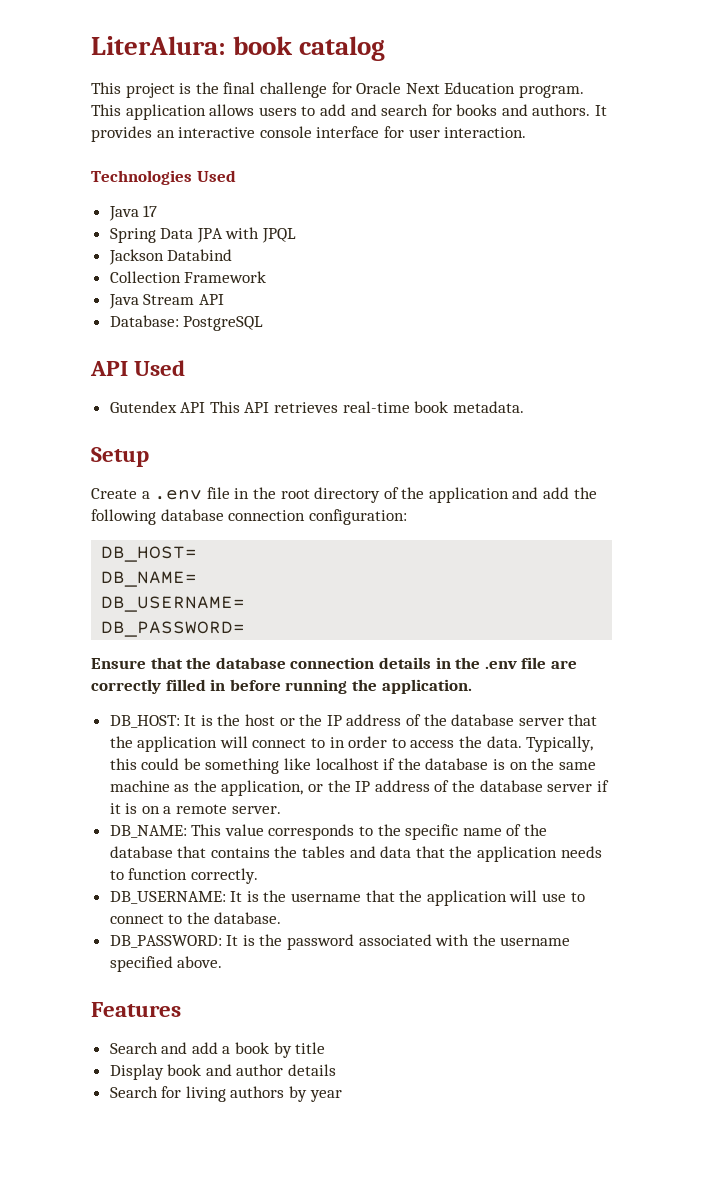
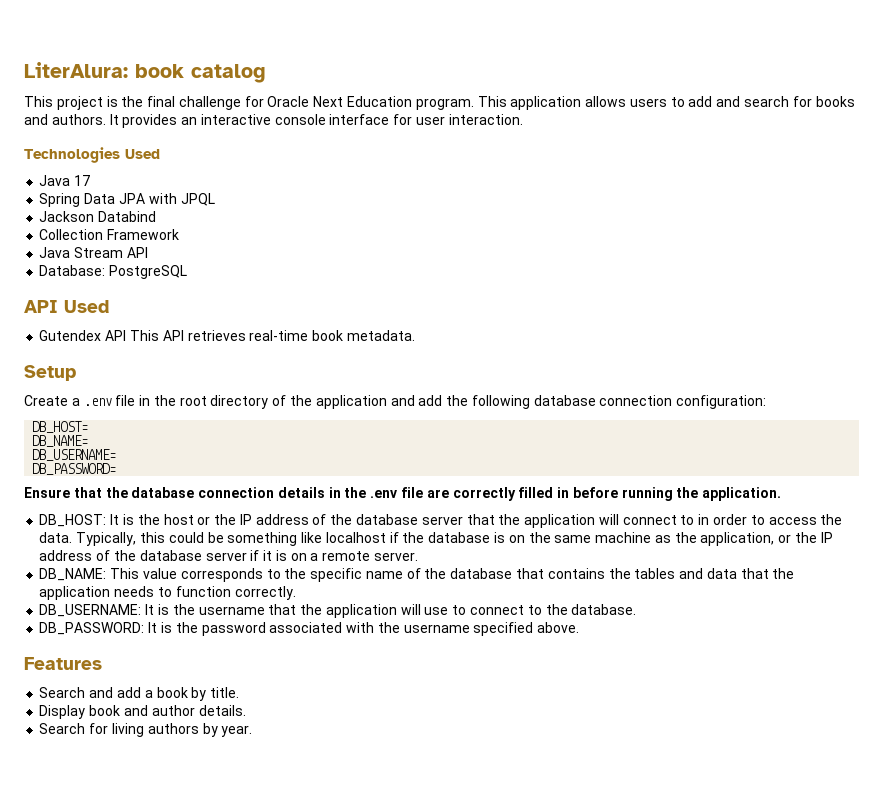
- Search and add a book by title
+ Search and add a book by title.
- Display book and author details
+ Display book and author details.
- Search for living authors by year
+ Search for living authors by year.

